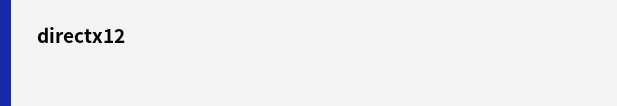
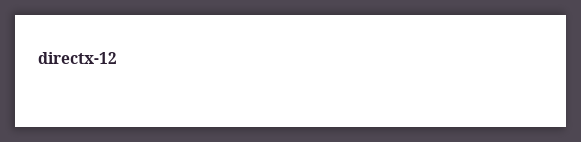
- directx12
+ directx-12

